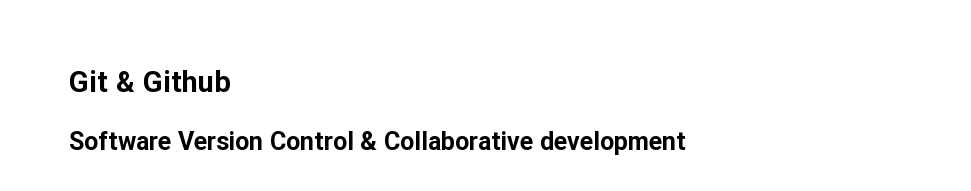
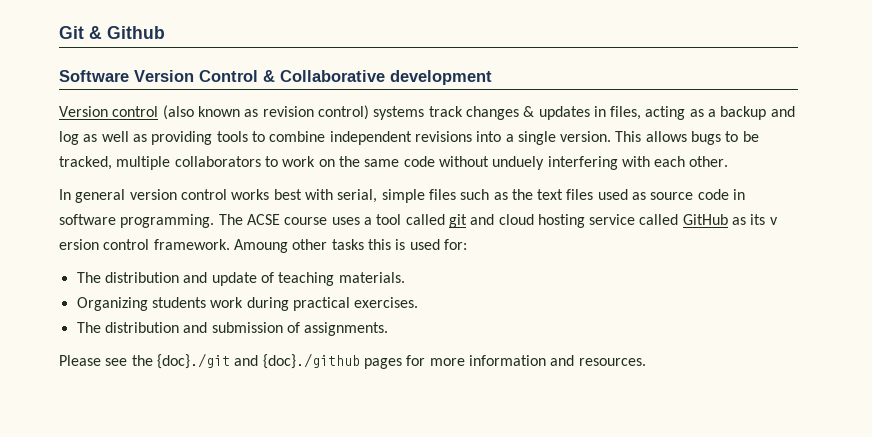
+ Version control (also known as revision control) systems track changes & updates in files, acting as a backup and log as well as providing tools to combine independent revisions into a single version. This allows bugs to be tracked, multiple collaborators to work on the same code without unduely interfering with each other.
+ In general version control works best with serial, simple files such as the text files used as source code in software programming. The ACSE course uses a tool called git and cloud hosting service called GitHub as its v ersion control framework. Amoung other tasks this is used for:
+ The distribution and update of teaching materials.
+ Organizing students work during practical exercises.
+ The distribution and submission of assignments.
+ Please see the {doc}./git and {doc}./github pages for more information and resources.

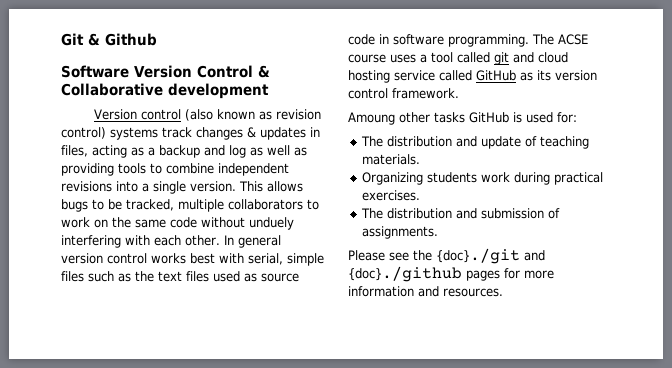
- This allows bugs to be tracked, multiple collaborators to work on the same code without unduely interfering with each other.
- In general version control works best with serial, simple files such as the text files used as source code in software programming.
+ This allows bugs to be tracked, multiple collaborators to work on the same code without unduely interfering with each other. In general version control works best with serial, simple files such as the text files used as source code in software programming.
- The ACSE course uses a tool called git and cloud hosting service called GitHub as its v ersion control framework. Amoung other tasks this is used for:
+ The ACSE course uses a tool called git and cloud hosting service called GitHub as its version control framework.
+ Amoung other tasks GitHub is used for:

